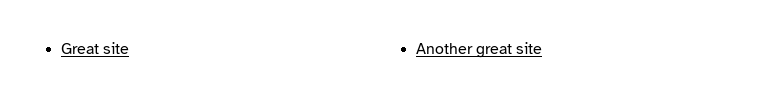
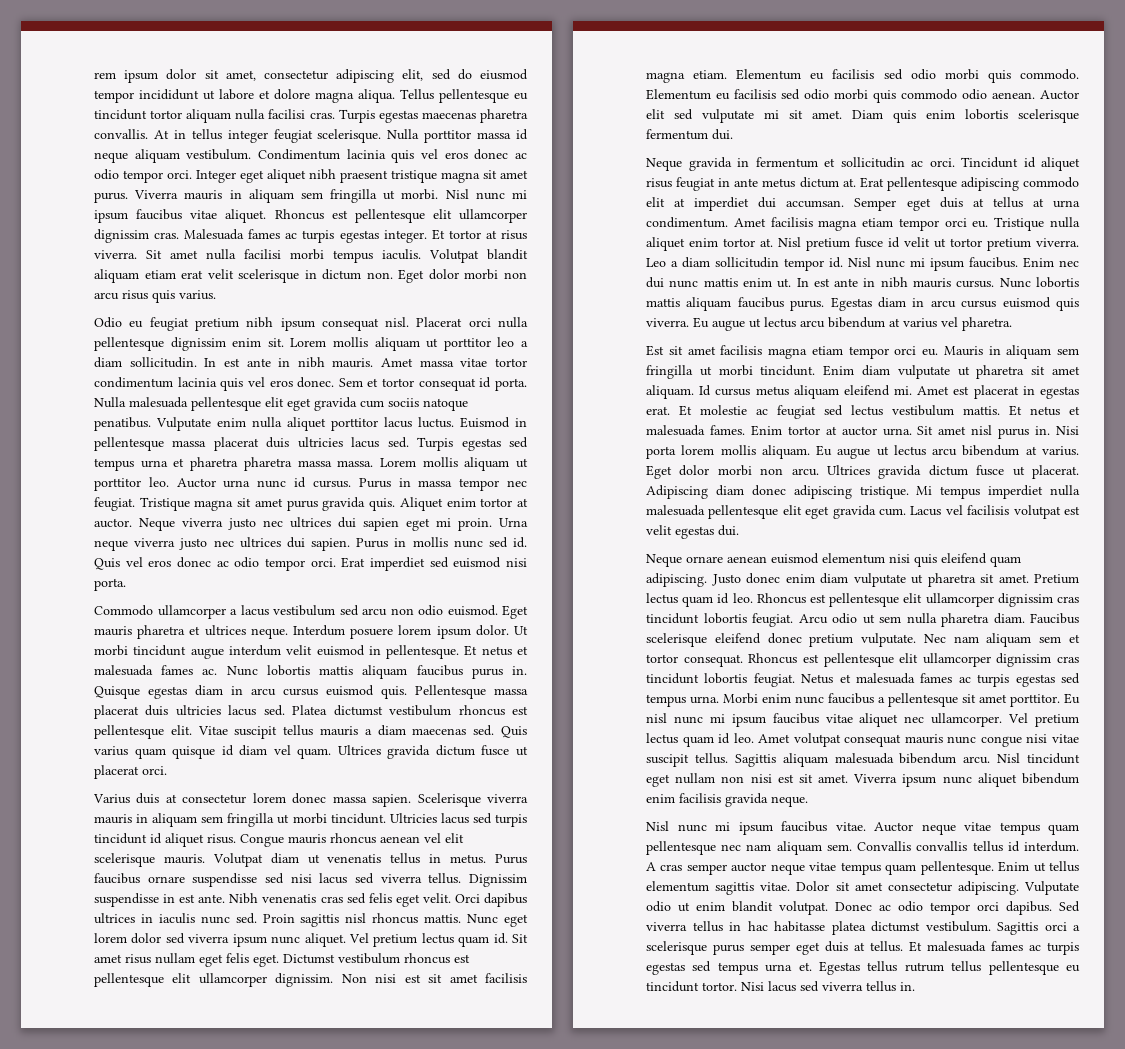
- Great site
- Another great site
+ rem ipsum dolor sit amet, consectetur adipiscing elit, sed do eiusmod tempor incididunt ut labore et dolore magna aliqua. Tellus pellentesque eu tincidunt tortor aliquam nulla facilisi cras. Turpis egestas maecenas pharetra convallis. At in tellus integer feugiat scelerisque. Nulla porttitor massa id neque aliquam vestibulum. Condimentum lacinia quis vel eros donec ac odio tempor orci. Integer eget aliquet nibh praesent tristique magna sit amet purus. Viverra mauris in aliquam sem fringilla ut morbi. Nisl nunc mi ipsum faucibus vitae aliquet. Rhoncus est pellentesque elit ullamcorper dignissim cras. Malesuada fames ac turpis egestas integer. Et tortor at risus viverra. Sit amet nulla facilisi morbi tempus iaculis. Volutpat blandit aliquam etiam erat velit scelerisque in dictum non. Eget dolor morbi non arcu risus quis varius.
+ Odio eu feugiat pretium nibh ipsum consequat nisl. Placerat orci nulla pellentesque dignissim enim sit. Lorem mollis aliquam ut porttitor leo a diam sollicitudin. In est ante in nibh mauris. Amet massa vitae tortor condimentum lacinia quis vel eros donec. Sem et tortor consequat id porta. Nulla malesuada pellentesque elit eget gravida cum sociis natoque penatibus. Vulputate enim nulla aliquet porttitor lacus luctus. Euismod in pellentesque massa placerat duis ultricies lacus sed. Turpis egestas sed tempus urna et pharetra pharetra massa massa. Lorem mollis aliquam ut porttitor leo. Auctor urna nunc id cursus. Purus in massa tempor nec feugiat. Tristique magna sit amet purus gravida quis. Aliquet enim tortor at auctor. Neque viverra justo nec ultrices dui sapien eget mi proin. Urna neque viverra justo nec ultrices dui sapien. Purus in mollis nunc sed id. Quis vel eros donec ac odio tempor orci. Erat imperdiet sed euismod nisi porta.
+ Commodo ullamcorper a lacus vestibulum sed arcu non odio euismod. Eget mauris pharetra et ultrices neque. Interdum posuere lorem ipsum dolor. Ut morbi tincidunt augue interdum velit euismod in pellentesque. Et netus et malesuada fames ac. Nunc lobortis mattis aliquam faucibus purus in. Quisque egestas diam in arcu cursus euismod quis. Pellentesque massa placerat duis ultricies lacus sed. Platea dictumst vestibulum rhoncus est pellentesque elit. Vitae suscipit tellus mauris a diam maecenas sed. Quis varius quam quisque id diam vel quam. Ultrices gravida dictum fusce ut placerat orci.
+ Varius duis at consectetur lorem donec massa sapien. Scelerisque viverra mauris in aliquam sem fringilla ut morbi tincidunt. Ultricies lacus sed turpis tincidunt id aliquet risus. Congue mauris rhoncus aenean vel elit scelerisque mauris. Volutpat diam ut venenatis tellus in metus. Purus faucibus ornare suspendisse sed nisi lacus sed viverra tellus. Dignissim suspendisse in est ante. Nibh venenatis cras sed felis eget velit. Orci dapibus ultrices in iaculis nunc sed. Proin sagittis nisl rhoncus mattis. Nunc eget lorem dolor sed viverra ipsum nunc aliquet. Vel pretium lectus quam id. Sit amet risus nullam eget felis eget. Dictumst vestibulum rhoncus est pellentesque elit ullamcorper dignissim. Non nisi est sit amet facilisis magna etiam. Elementum eu facilisis sed odio morbi quis commodo. Elementum eu facilisis sed odio morbi quis commodo odio aenean. Auctor elit sed vulputate mi sit amet. Diam quis enim lobortis scelerisque fermentum dui.
+ Neque gravida in fermentum et sollicitudin ac orci. Tincidunt id aliquet risus feugiat in ante metus dictum at. Erat pellentesque adipiscing commodo elit at imperdiet dui accumsan. Semper eget duis at tellus at urna condimentum. Amet facilisis magna etiam tempor orci eu. Tristique nulla aliquet enim tortor at. Nisl pretium fusce id velit ut tortor pretium viverra. Leo a diam sollicitudin tempor id. Nisl nunc mi ipsum faucibus. Enim nec dui nunc mattis enim ut. In est ante in nibh mauris cursus. Nunc lobortis mattis aliquam faucibus purus. Egestas diam in arcu cursus euismod quis viverra. Eu augue ut lectus arcu bibendum at varius vel pharetra.
+ Est sit amet facilisis magna etiam tempor orci eu. Mauris in aliquam sem fringilla ut morbi tincidunt. Enim diam vulputate ut pharetra sit amet aliquam. Id cursus metus aliquam eleifend mi. Amet est placerat in egestas erat. Et molestie ac feugiat sed lectus vestibulum mattis. Et netus et malesuada fames. Enim tortor at auctor urna. Sit amet nisl purus in. Nisi porta lorem mollis aliquam. Eu augue ut lectus arcu bibendum at varius. Eget dolor morbi non arcu. Ultrices gravida dictum fusce ut placerat. Adipiscing diam donec adipiscing tristique. Mi tempus imperdiet nulla malesuada pellentesque elit eget gravida cum. Lacus vel facilisis volutpat est velit egestas dui.
+ Neque ornare aenean euismod elementum nisi quis eleifend quam adipiscing. Justo donec enim diam vulputate ut pharetra sit amet. Pretium lectus quam id leo. Rhoncus est pellentesque elit ullamcorper dignissim cras tincidunt lobortis feugiat. Arcu odio ut sem nulla pharetra diam. Faucibus scelerisque eleifend donec pretium vulputate. Nec nam aliquam sem et tortor consequat. Rhoncus est pellentesque elit ullamcorper dignissim cras tincidunt lobortis feugiat. Netus et malesuada fames ac turpis egestas sed tempus urna. Morbi enim nunc faucibus a pellentesque sit amet porttitor. Eu nisl nunc mi ipsum faucibus vitae aliquet nec ullamcorper. Vel pretium lectus quam id leo. Amet volutpat consequat mauris nunc congue nisi vitae suscipit tellus. Sagittis aliquam malesuada bibendum arcu. Nisl tincidunt eget nullam non nisi est sit amet. Viverra ipsum nunc aliquet bibendum enim facilisis gravida neque.
+ Nisl nunc mi ipsum faucibus vitae. Auctor neque vitae tempus quam pellentesque nec nam aliquam sem. Convallis convallis tellus id interdum. A cras semper auctor neque vitae tempus quam pellentesque. Enim ut tellus elementum sagittis vitae. Dolor sit amet consectetur adipiscing. Vulputate odio ut enim blandit volutpat. Donec ac odio tempor orci dapibus. Sed viverra tellus in hac habitasse platea dictumst vestibulum. Sagittis orci a scelerisque purus semper eget duis at tellus. Et malesuada fames ac turpis egestas sed tempus urna et. Egestas tellus rutrum tellus pellentesque eu tincidunt tortor. Nisi lacus sed viverra tellus in.

